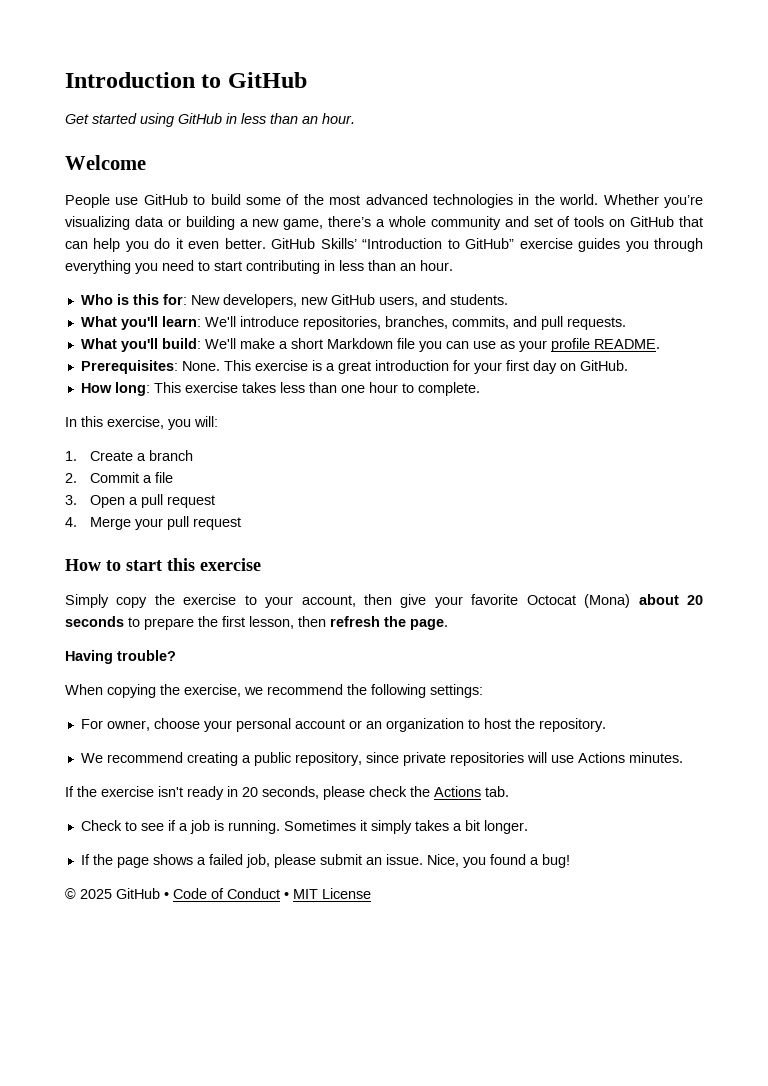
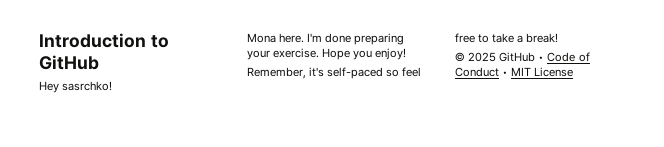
- Get started using GitHub in less than an hour.
- Welcome
- People use GitHub to build some of the most advanced technologies in the world. Whether you’re visualizing data or building a new game, there’s a whole community and set of tools on GitHub that can help you do it even better. GitHub Skills’ “Introduction to GitHub” exercise guides you through everything you need to start contributing in less than an hour.
- Who is this for: New developers, new GitHub users, and students.
- What you'll learn: We'll introduce repositories, branches, commits, and pull requests.
- What you'll build: We'll make a short Markdown file you can use as your profile README.
- Prerequisites: None. This exercise is a great introduction for your first day on GitHub.
- How long: This exercise takes less than one hour to complete.
- In this exercise, you will:
- 1. Create a branch
- 2. Commit a file
- 3. Open a pull request
- 4. Merge your pull request
- How to start this exercise
- Simply copy the exercise to your account, then give your favorite Octocat (Mona) about 20 seconds to prepare the first lesson, then refresh the page.
- Having trouble?
- When copying the exercise, we recommend the following settings:
- For owner, choose your personal account or an organization to host the repository.
- We recommend creating a public repository, since private repositories will use Actions minutes.
- If the exercise isn't ready in 20 seconds, please check the Actions tab.
- Check to see if a job is running. Sometimes it simply takes a bit longer.
- If the page shows a failed job, please submit an issue. Nice, you found a bug!
+ Hey sasrchko!
+ Mona here. I'm done preparing your exercise. Hope you enjoy!
+ Remember, it's self-paced so feel free to take a break!

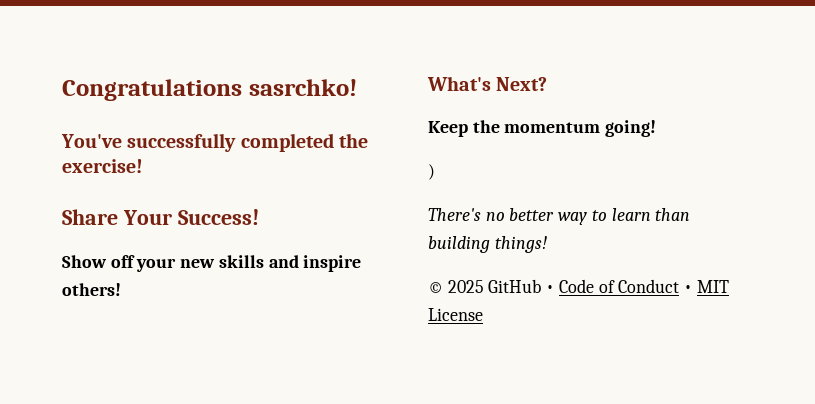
- Introduction to GitHub
- Hey sasrchko!
- Mona here. I'm done preparing your exercise. Hope you enjoy!
- Remember, it's self-paced so feel free to take a break!
+ Congratulations sasrchko!
+ You've successfully completed the exercise!
+ Share Your Success!
+ Show off your new skills and inspire others!
+ What's Next?
+ Keep the momentum going!
+ )
+ There's no better way to learn than building things!

